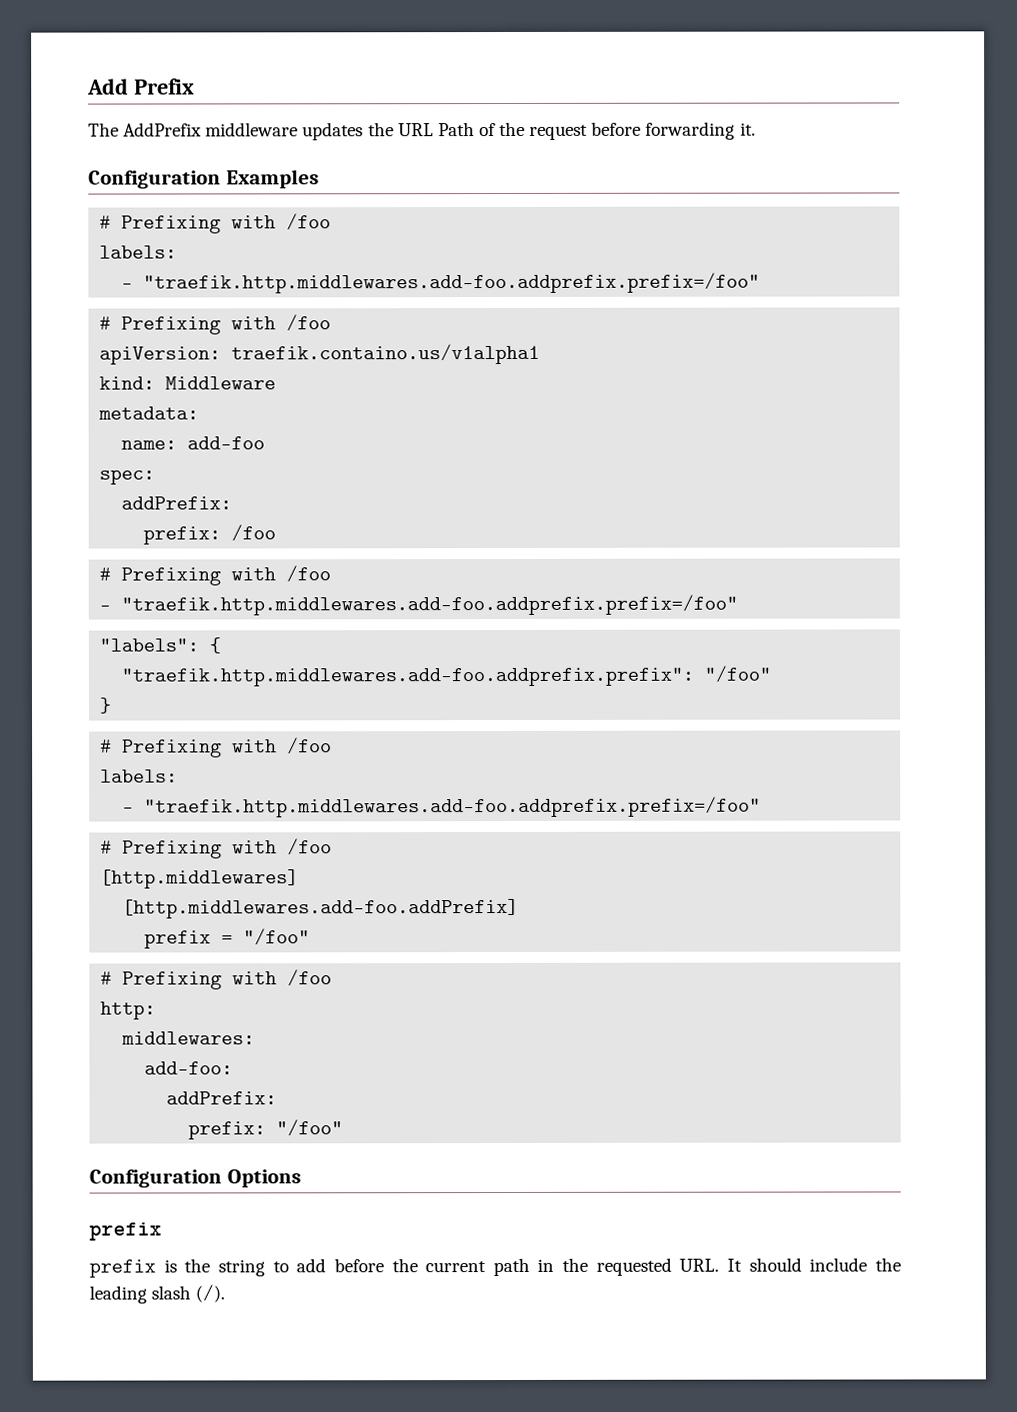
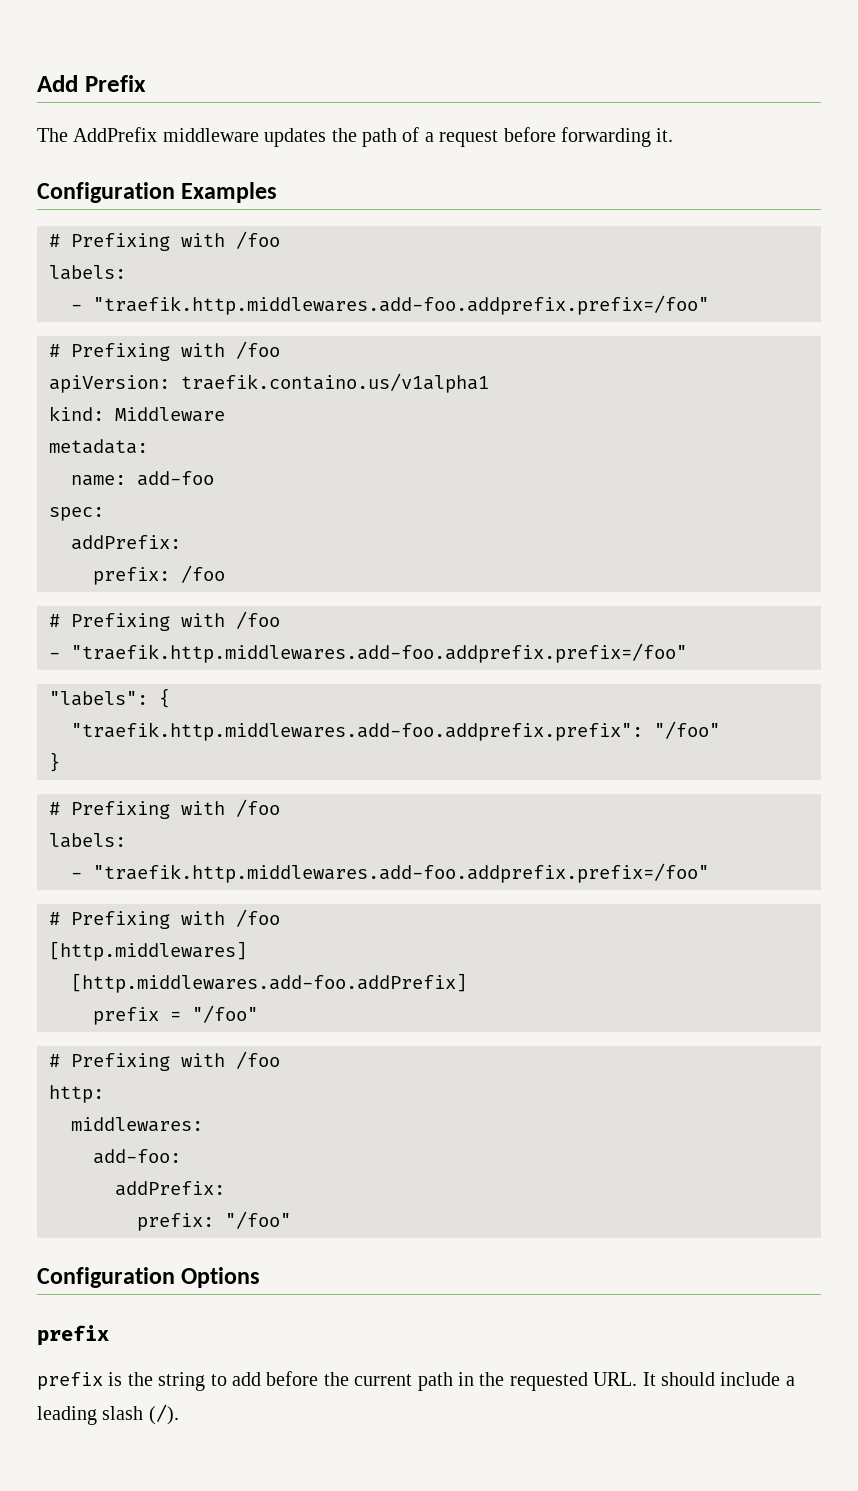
- The AddPrefix middleware updates the URL Path of the request before forwarding it.
+ The AddPrefix middleware updates the path of a request before forwarding it.
- prefix is the string to add before the current path in the requested URL. It should include the leading slash (/).
+ prefix is the string to add before the current path in the requested URL. It should include a leading slash (/).

